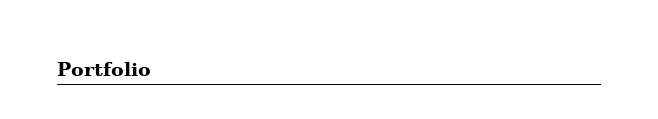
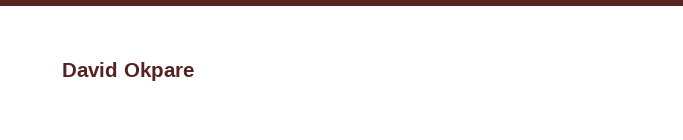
- Portfolio
+ David Okpare

